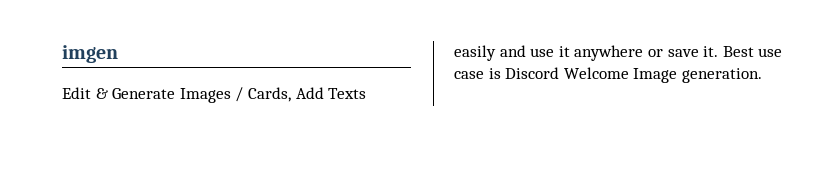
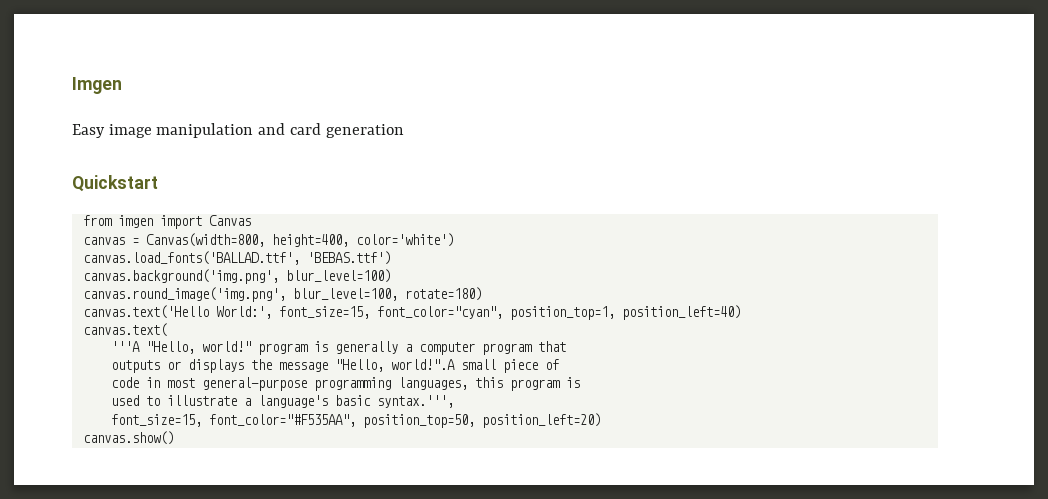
- imgen
- Edit & Generate Images / Cards, Add Texts easily and use it anywhere or save it. Best use case is Discord Welcome Image generation.
+ Imgen
+ Easy image manipulation and card generation
+ Quickstart
+ from imgen import Canvas
+ canvas = Canvas(width=800, height=400, color='white')
+ canvas.load_fonts('BALLAD.ttf', 'BEBAS.ttf')
+ canvas.background('img.png', blur_level=100)
+ canvas.round_image('img.png', blur_level=100, rotate=180)
+ canvas.text('Hello World:', font_size=15, font_color="cyan", position_top=1, position_left=40)
+ canvas.text(
+ '''A "Hello, world!" program is generally a computer program that
+ outputs or displays the message "Hello, world!".A small piece of
+ code in most general-purpose programming languages, this program is
+ used to illustrate a language's basic syntax.''',
+ font_size=15, font_color="#F535AA", position_top=50, position_left=20)
+ canvas.show()

